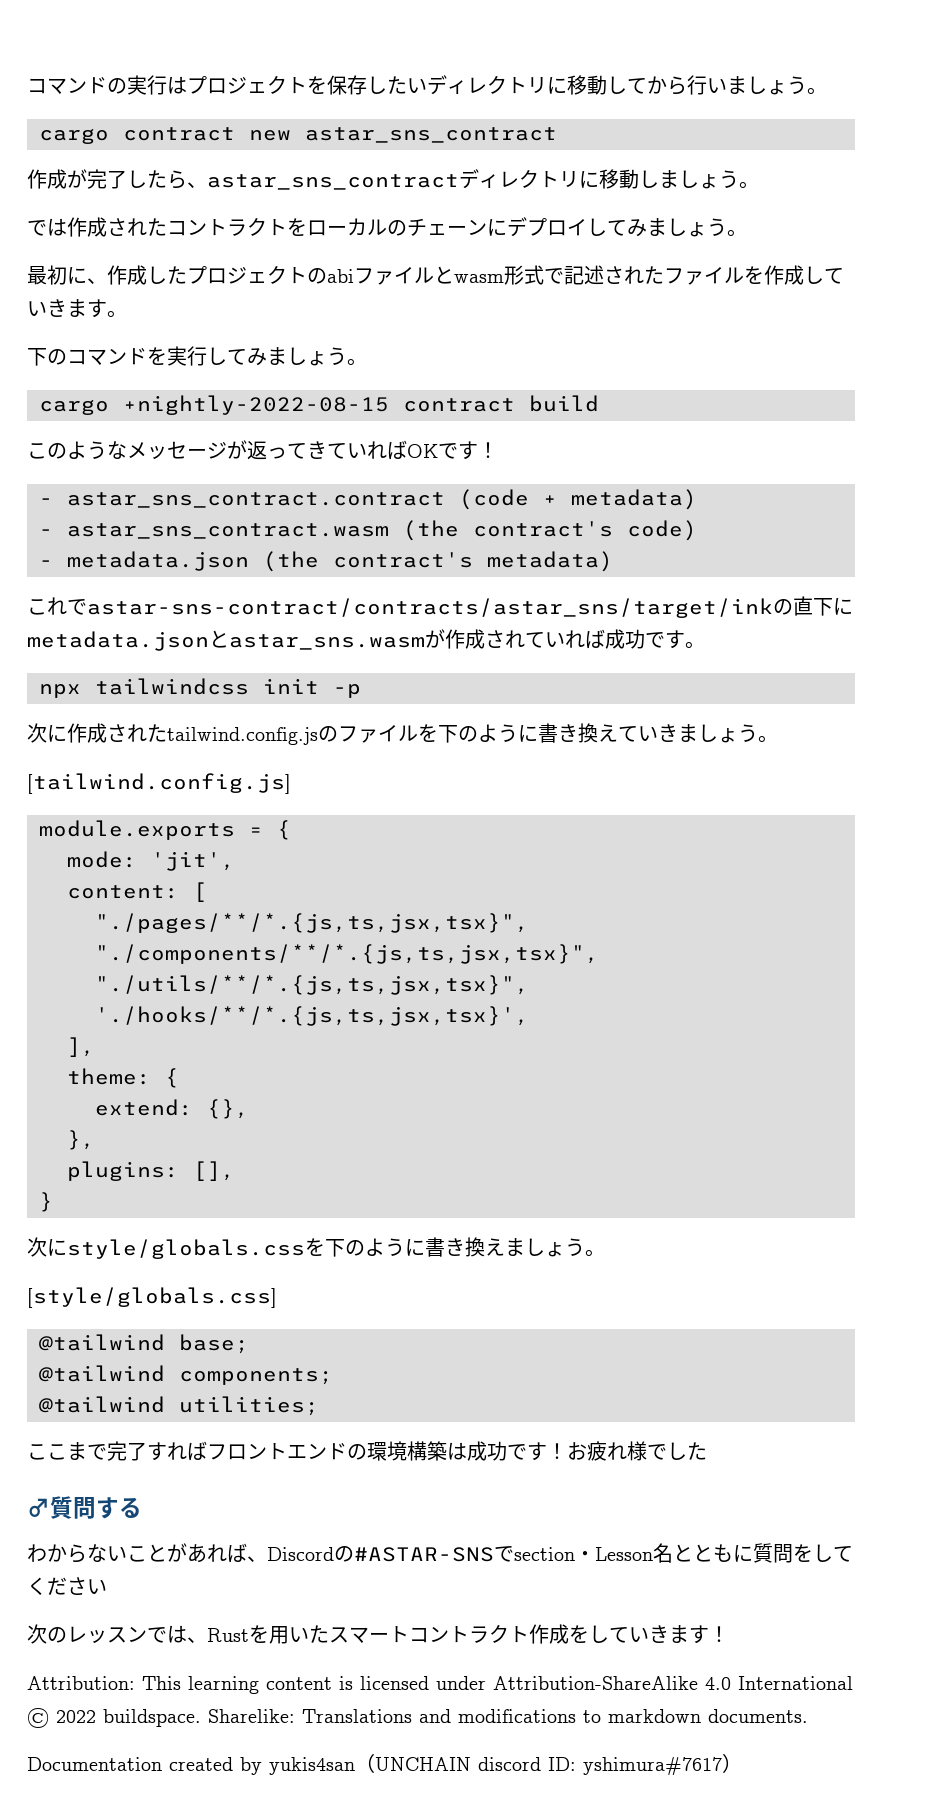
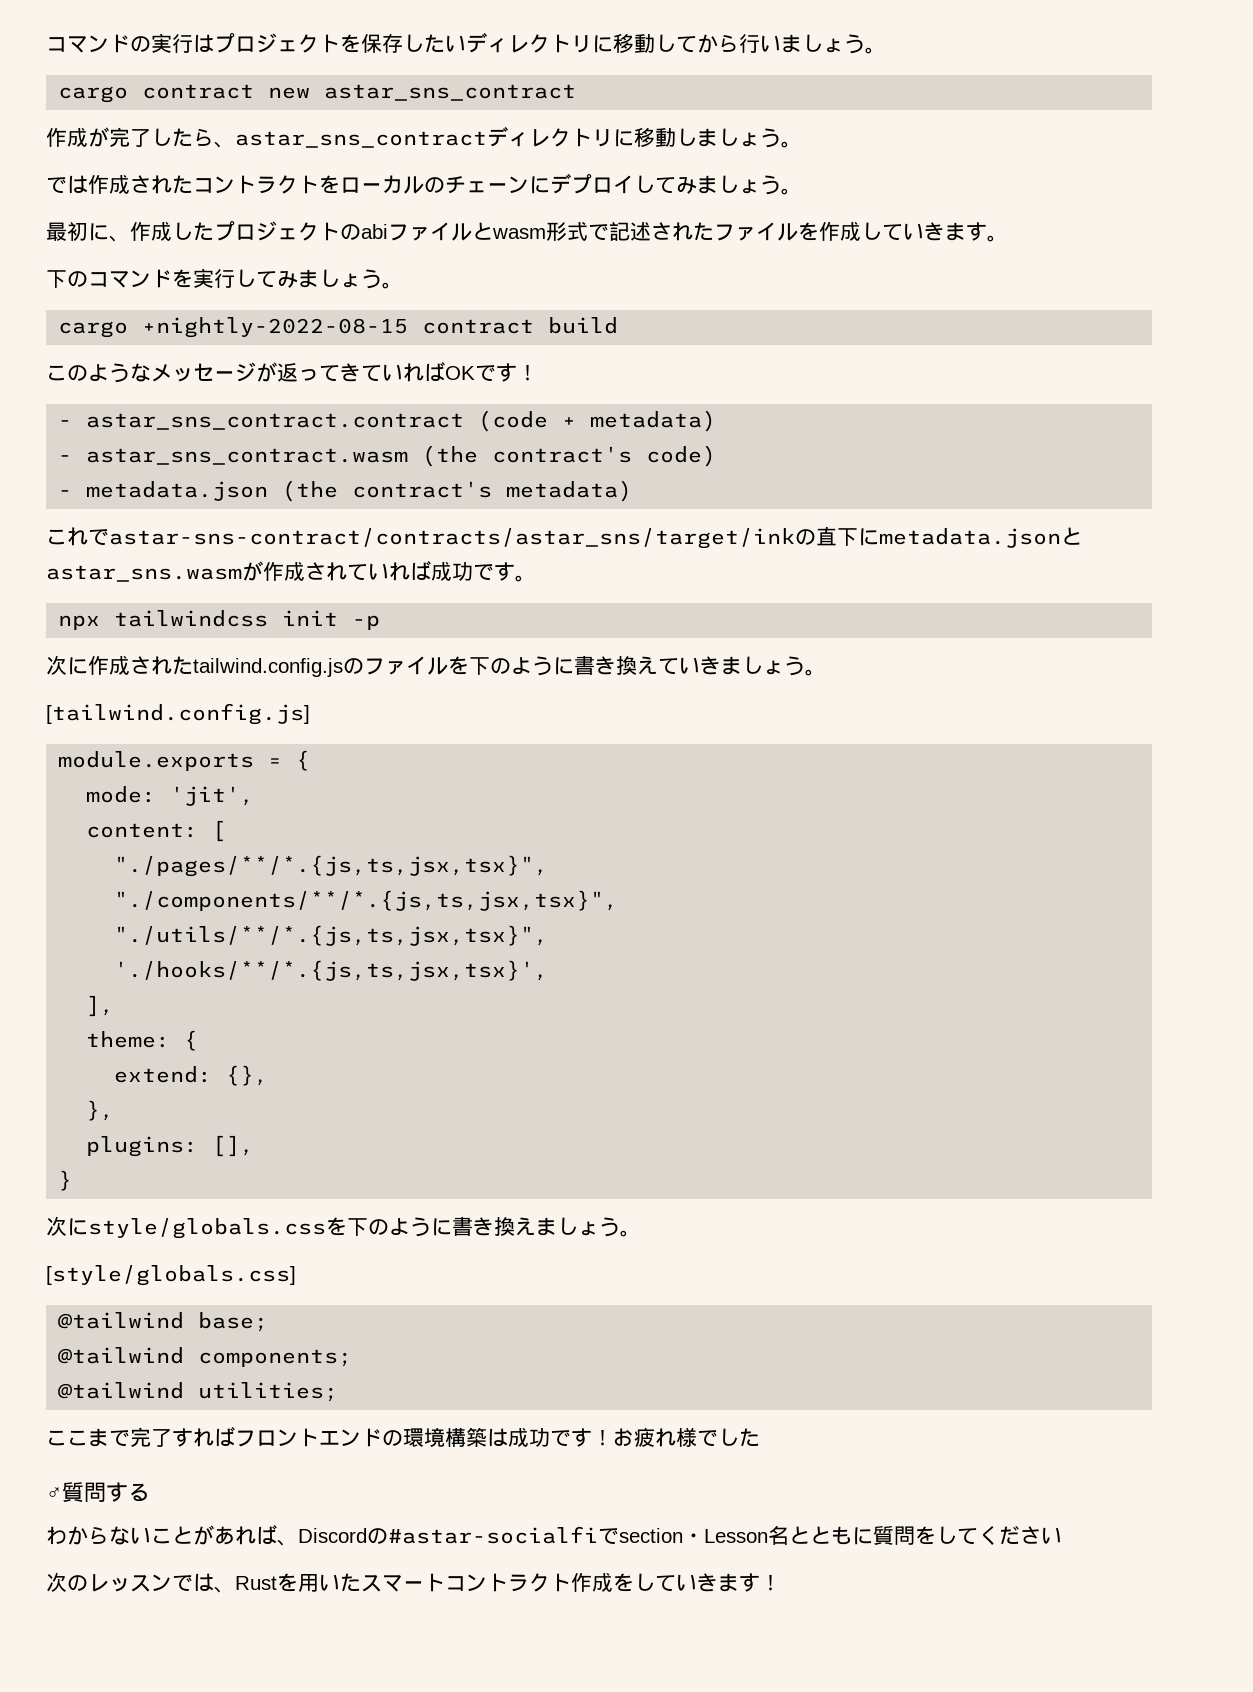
- わからないことがあれば、Discordの#ASTAR-SNSでsection・Lesson名とともに質問をしてください
+ わからないことがあれば、Discordの#astar-socialfiでsection・Lesson名とともに質問をしてください
- Attribution: This learning content is licensed under Attribution-ShareAlike 4.0 International © 2022 buildspace. Sharelike: Translations and modifications to markdown documents.
- Documentation created by yukis4san（UNCHAIN discord ID: yshimura#7617）

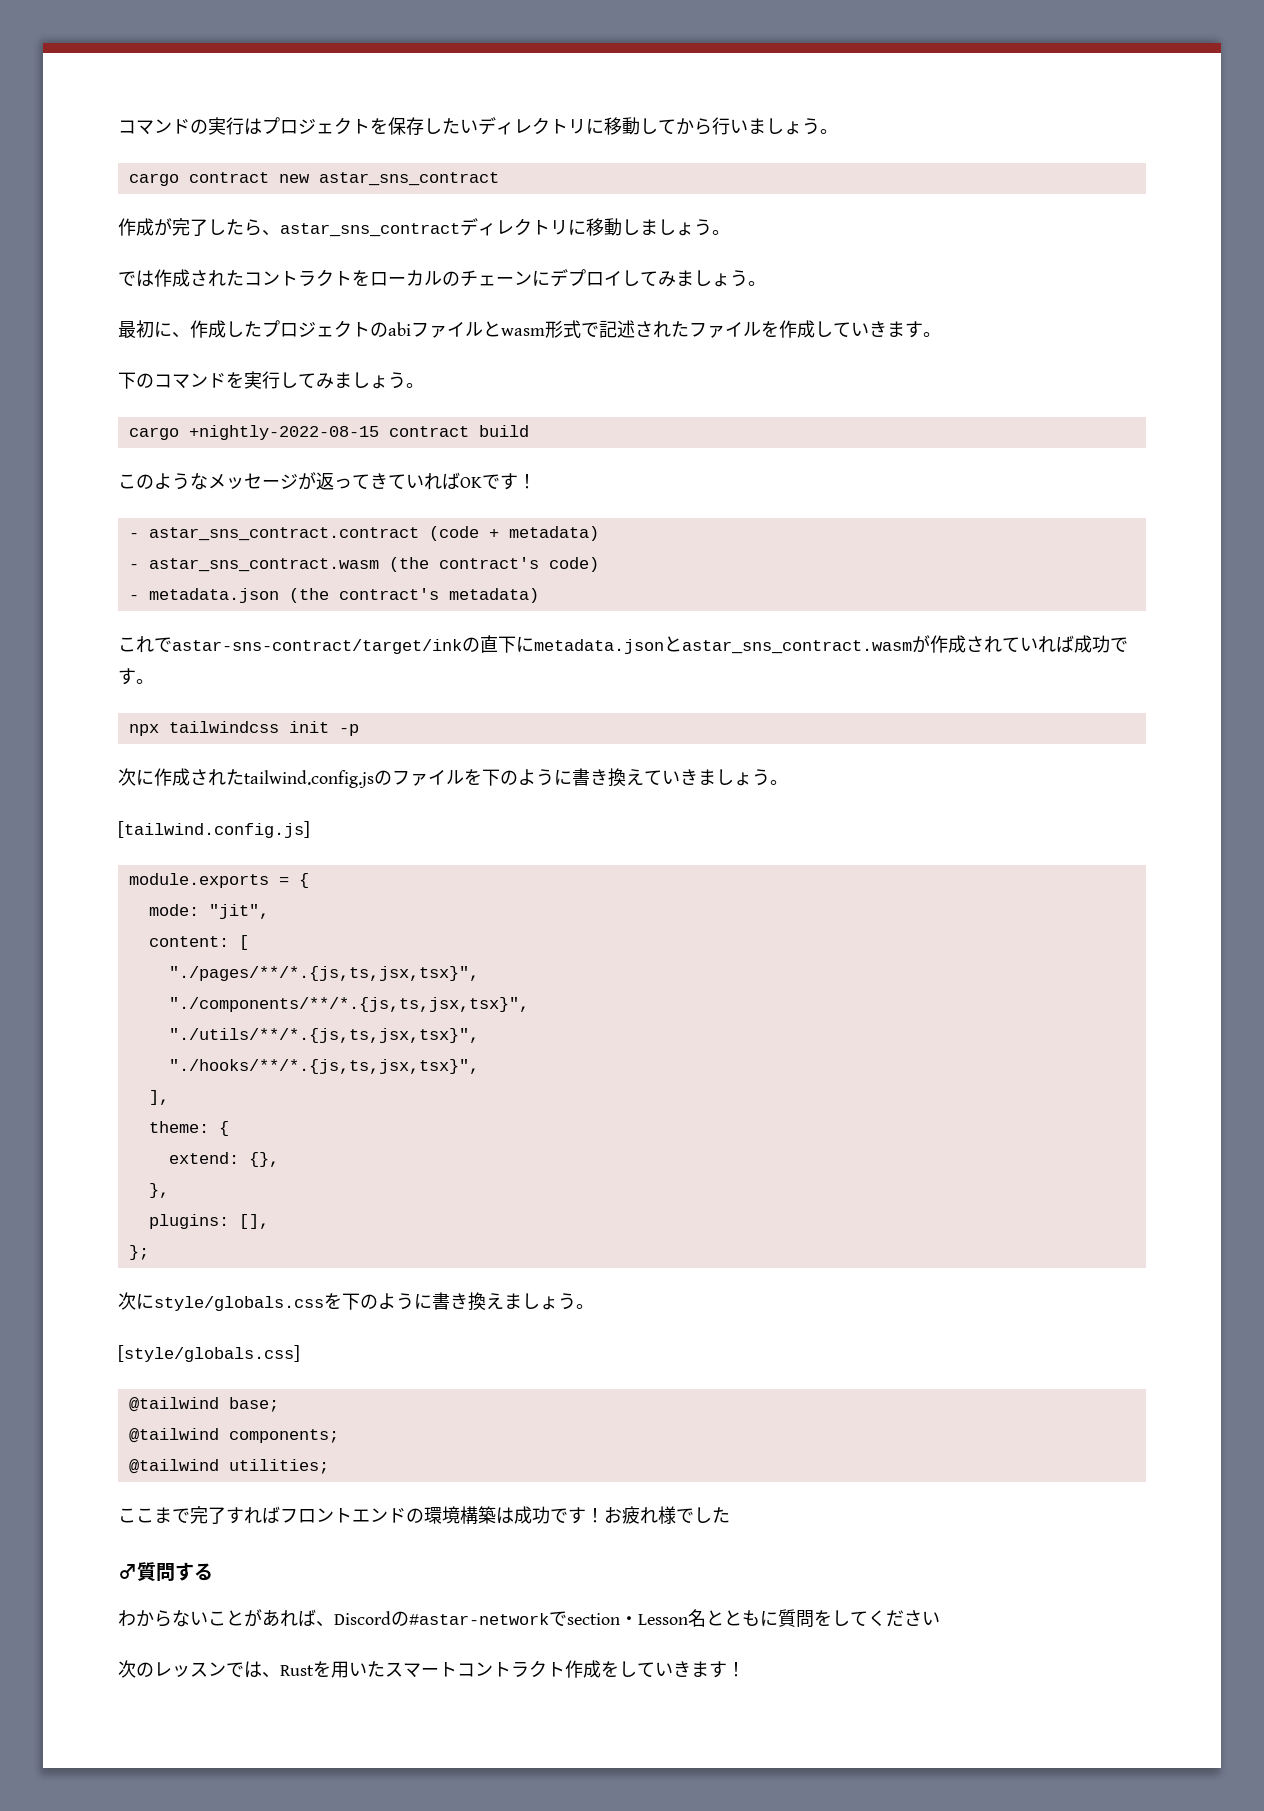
- これでastar-sns-contract/contracts/astar_sns/target/inkの直下にmetadata.jsonとastar_sns.wasmが作成されていれば成功です。
+ これでastar-sns-contract/target/inkの直下にmetadata.jsonとastar_sns_contract.wasmが作成されていれば成功です。
- mode: 'jit',
+ mode: "jit",
- './hooks/**/*.{js,ts,jsx,tsx}',
+ "./hooks/**/*.{js,ts,jsx,tsx}",
- }
+ };
- わからないことがあれば、Discordの#astar-socialfiでsection・Lesson名とともに質問をしてください
+ わからないことがあれば、Discordの#astar-networkでsection・Lesson名とともに質問をしてください

